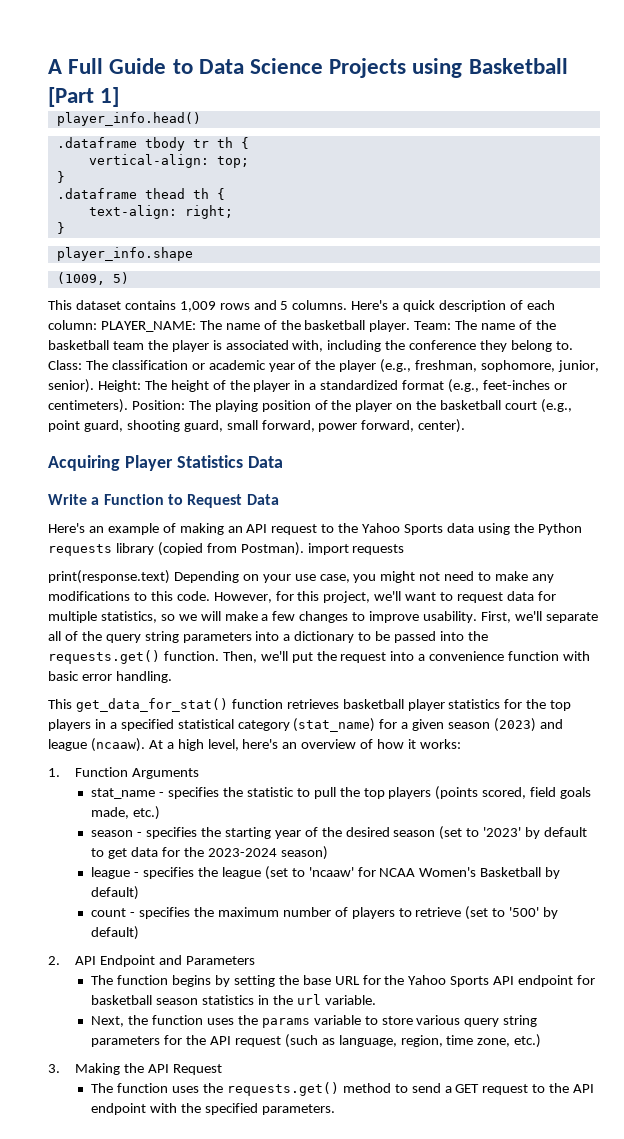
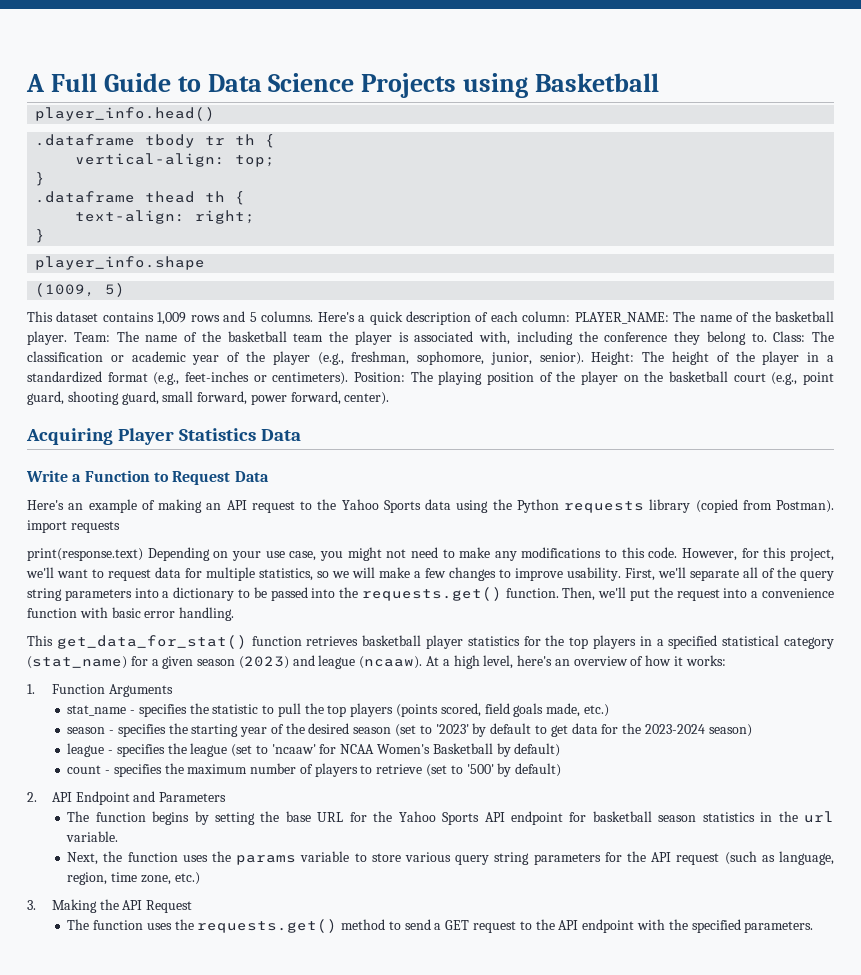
- A Full Guide to Data Science Projects using Basketball [Part 1]
+ A Full Guide to Data Science Projects using Basketball

